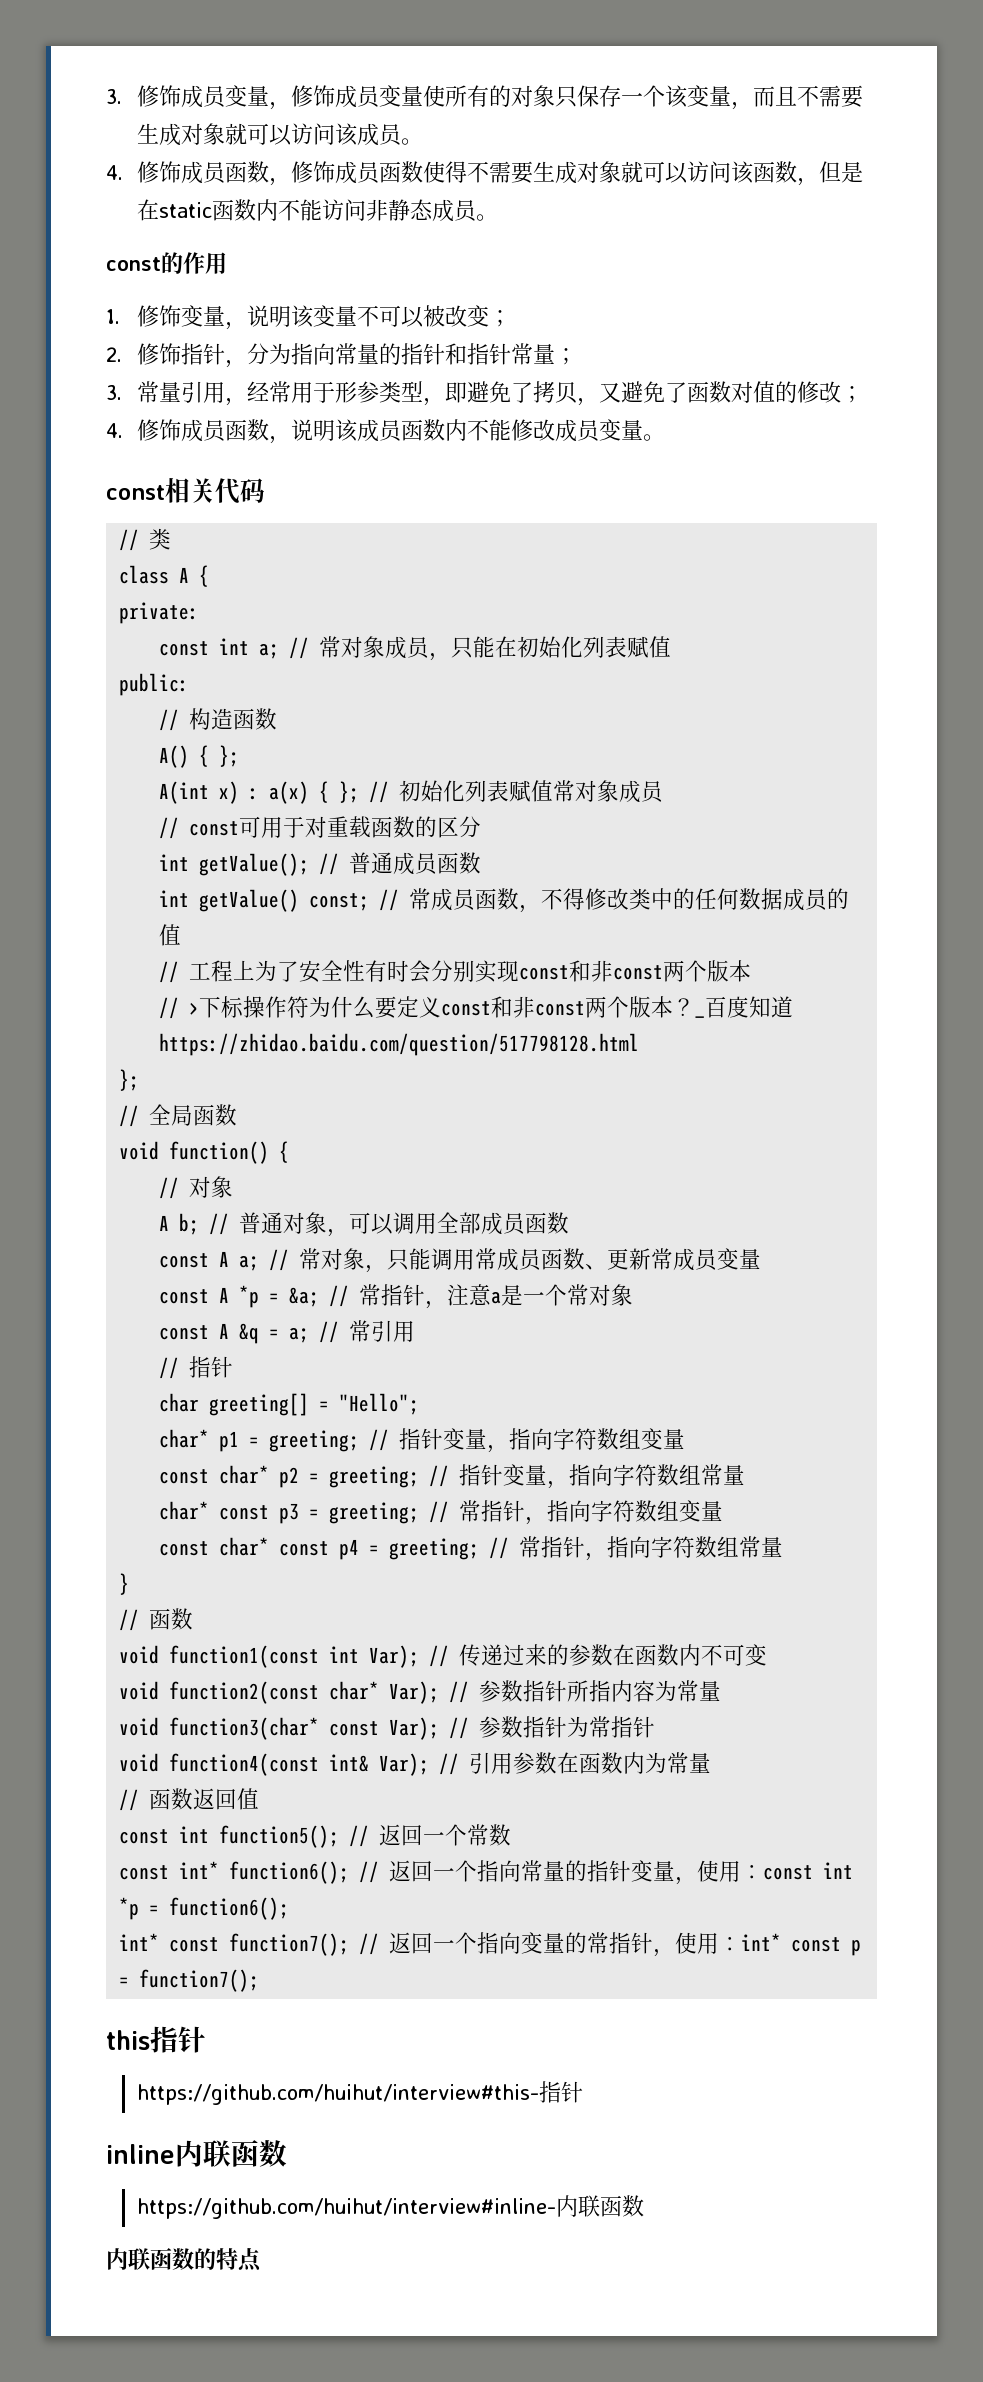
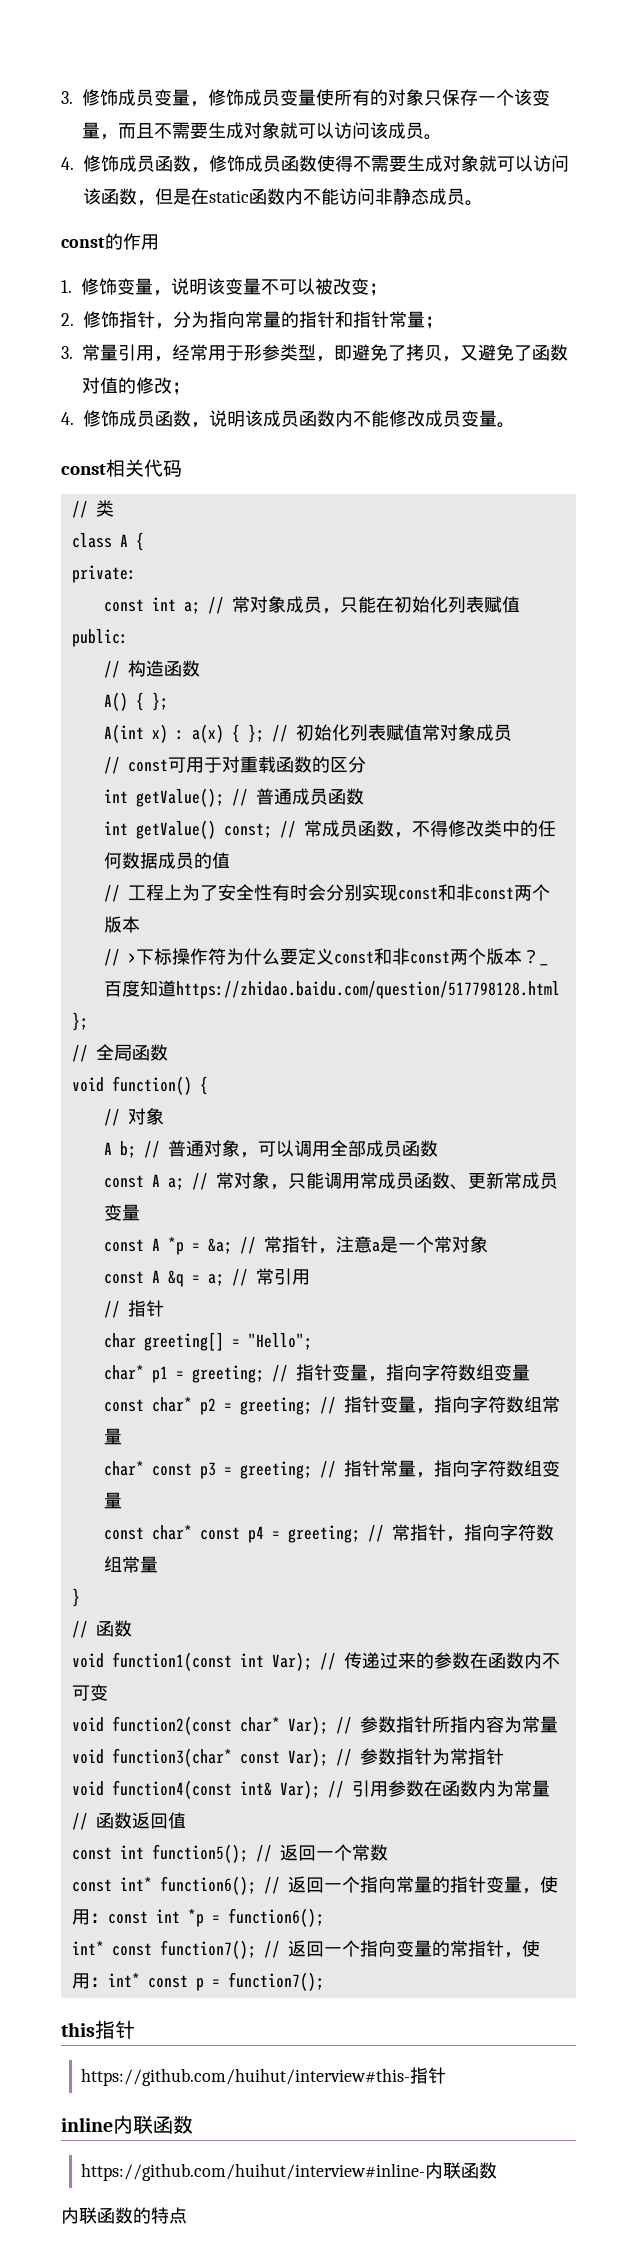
- char* const p3 = greeting; // 常指针，指向字符数组变量
+ char* const p3 = greeting; // 指针常量，指向字符数组变量

